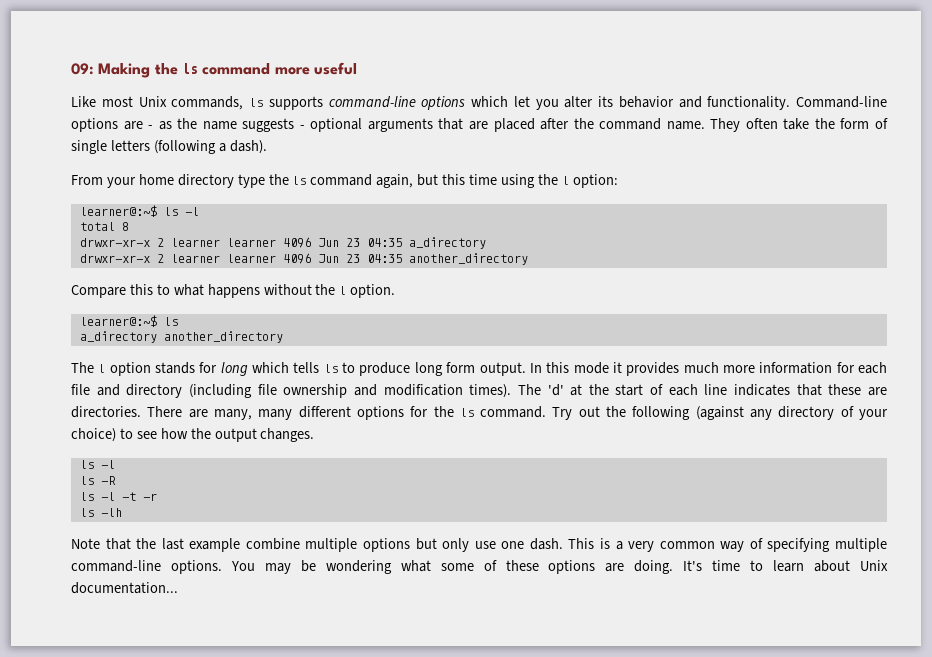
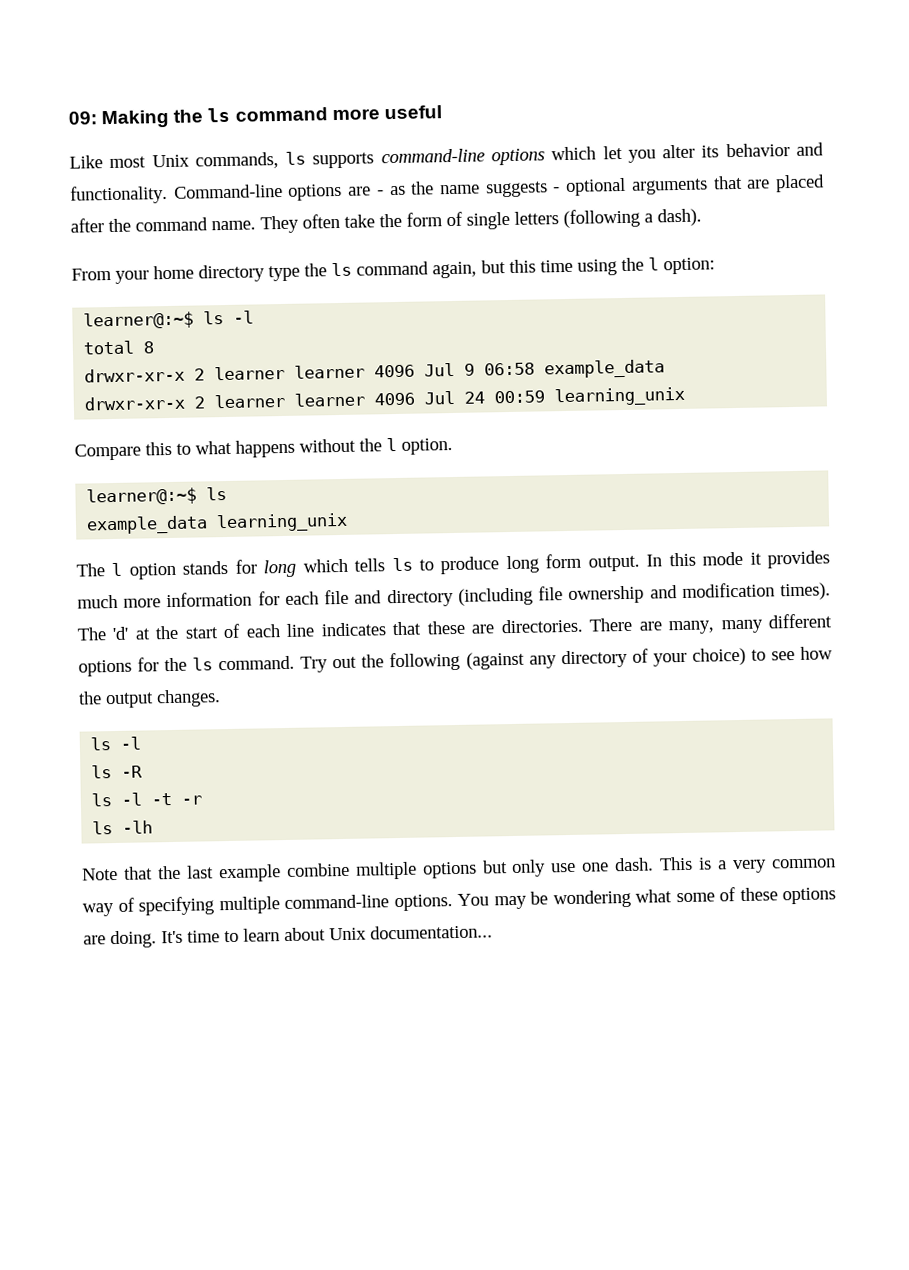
- drwxr-xr-x 2 learner learner 4096 Jun 23 04:35 a_directory
- drwxr-xr-x 2 learner learner 4096 Jun 23 04:35 another_directory
+ drwxr-xr-x 2 learner learner 4096 Jul 9 06:58 example_data
+ drwxr-xr-x 2 learner learner 4096 Jul 24 00:59 learning_unix
- a_directory another_directory
+ example_data learning_unix

